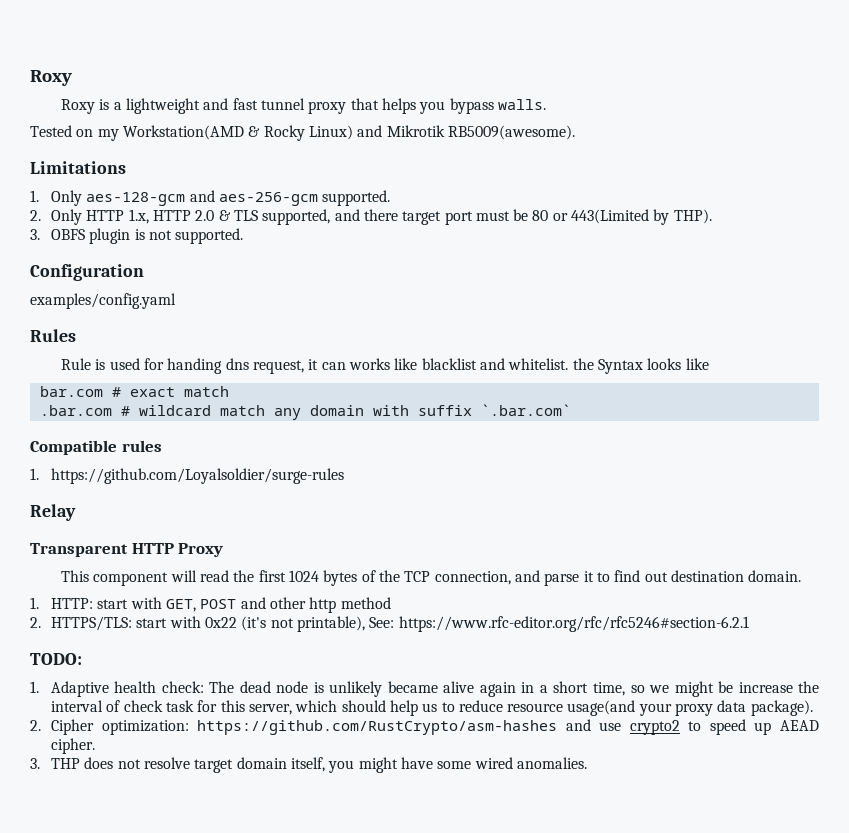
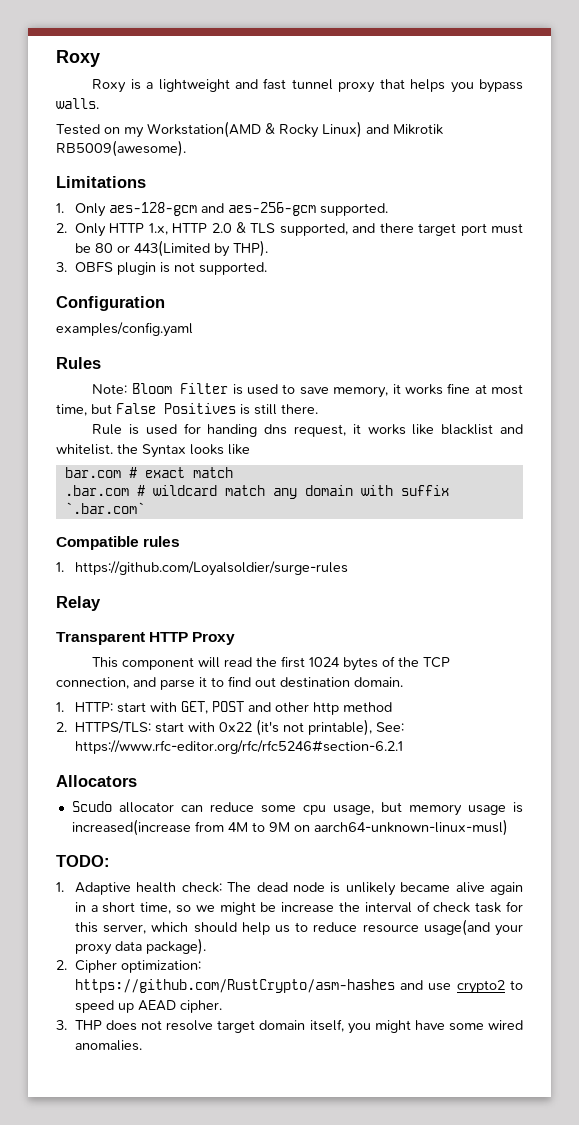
+ Note: Bloom Filter is used to save memory, it works fine at most time, but False Positives is still there.
- Rule is used for handing dns request, it can works like blacklist and whitelist. the Syntax looks like
+ Rule is used for handing dns request, it works like blacklist and whitelist. the Syntax looks like
+ Allocators
+ Scudo allocator can reduce some cpu usage, but memory usage is increased(increase from 4M to 9M on aarch64-unknown-linux-musl)

